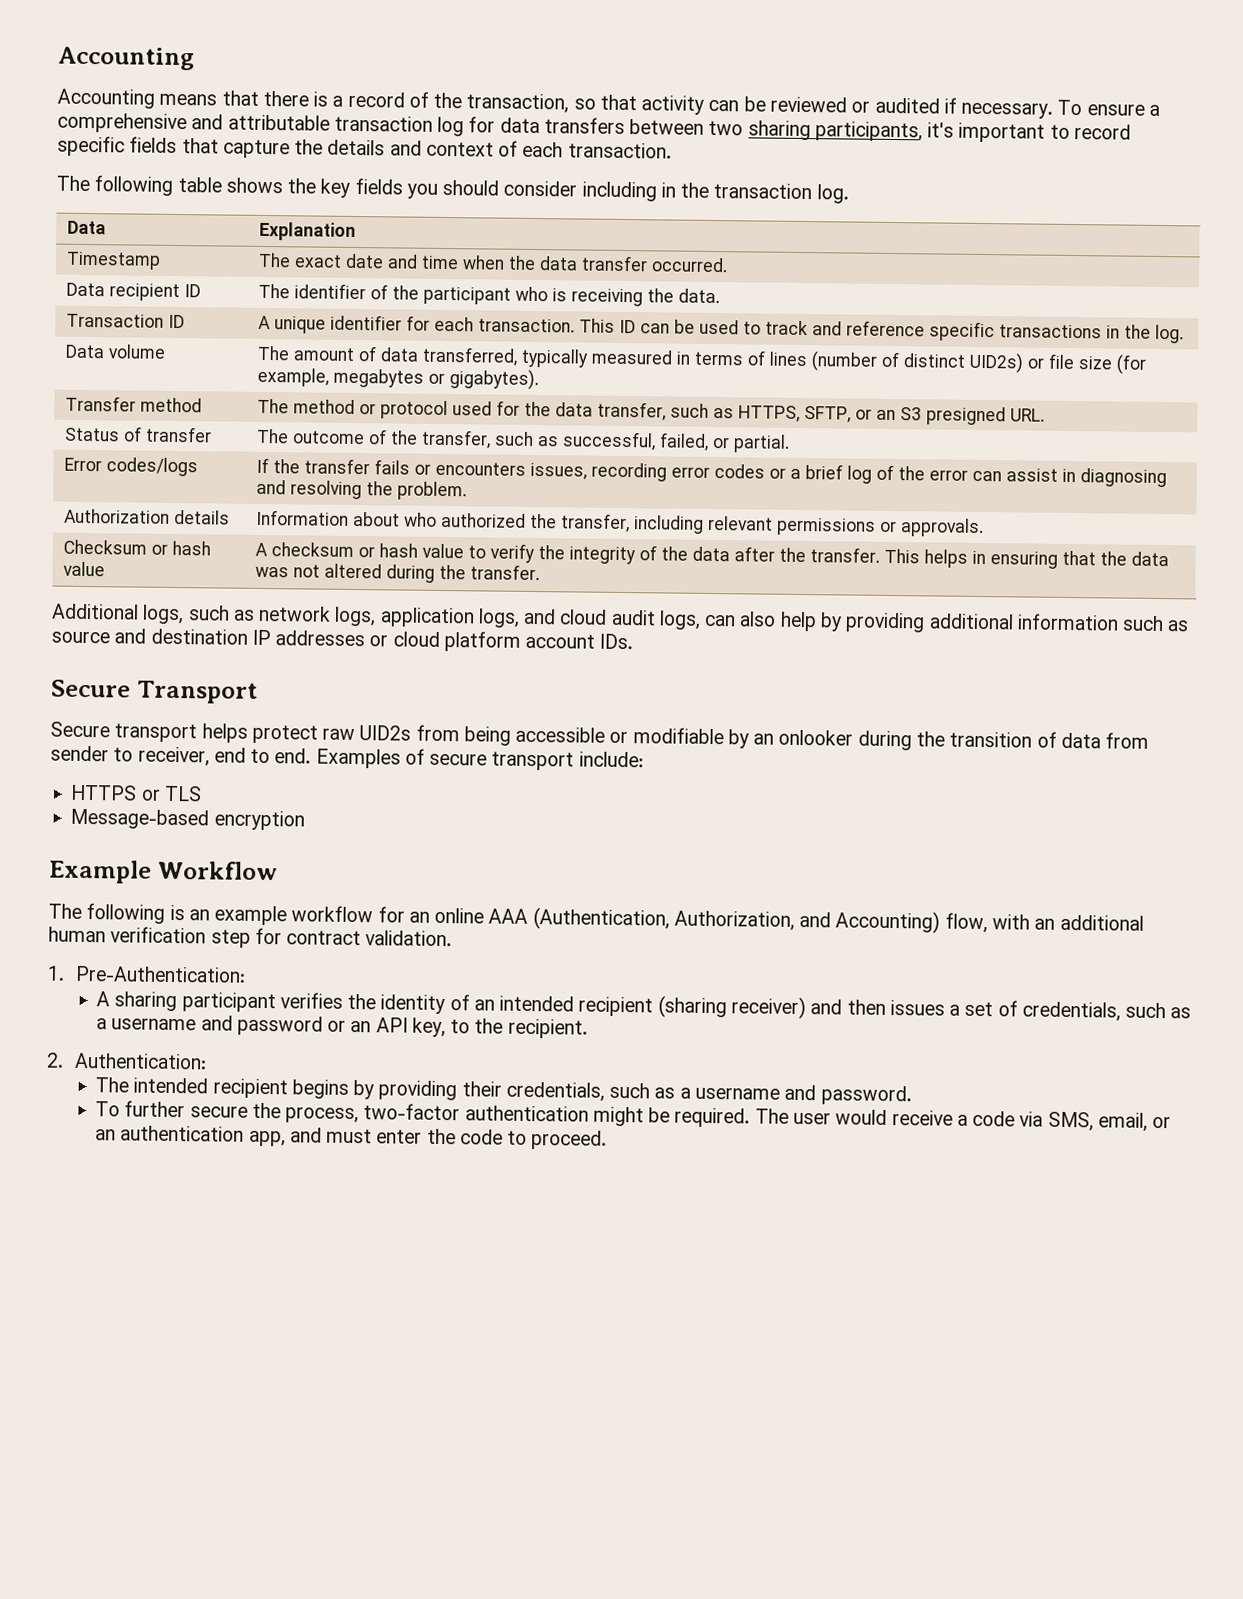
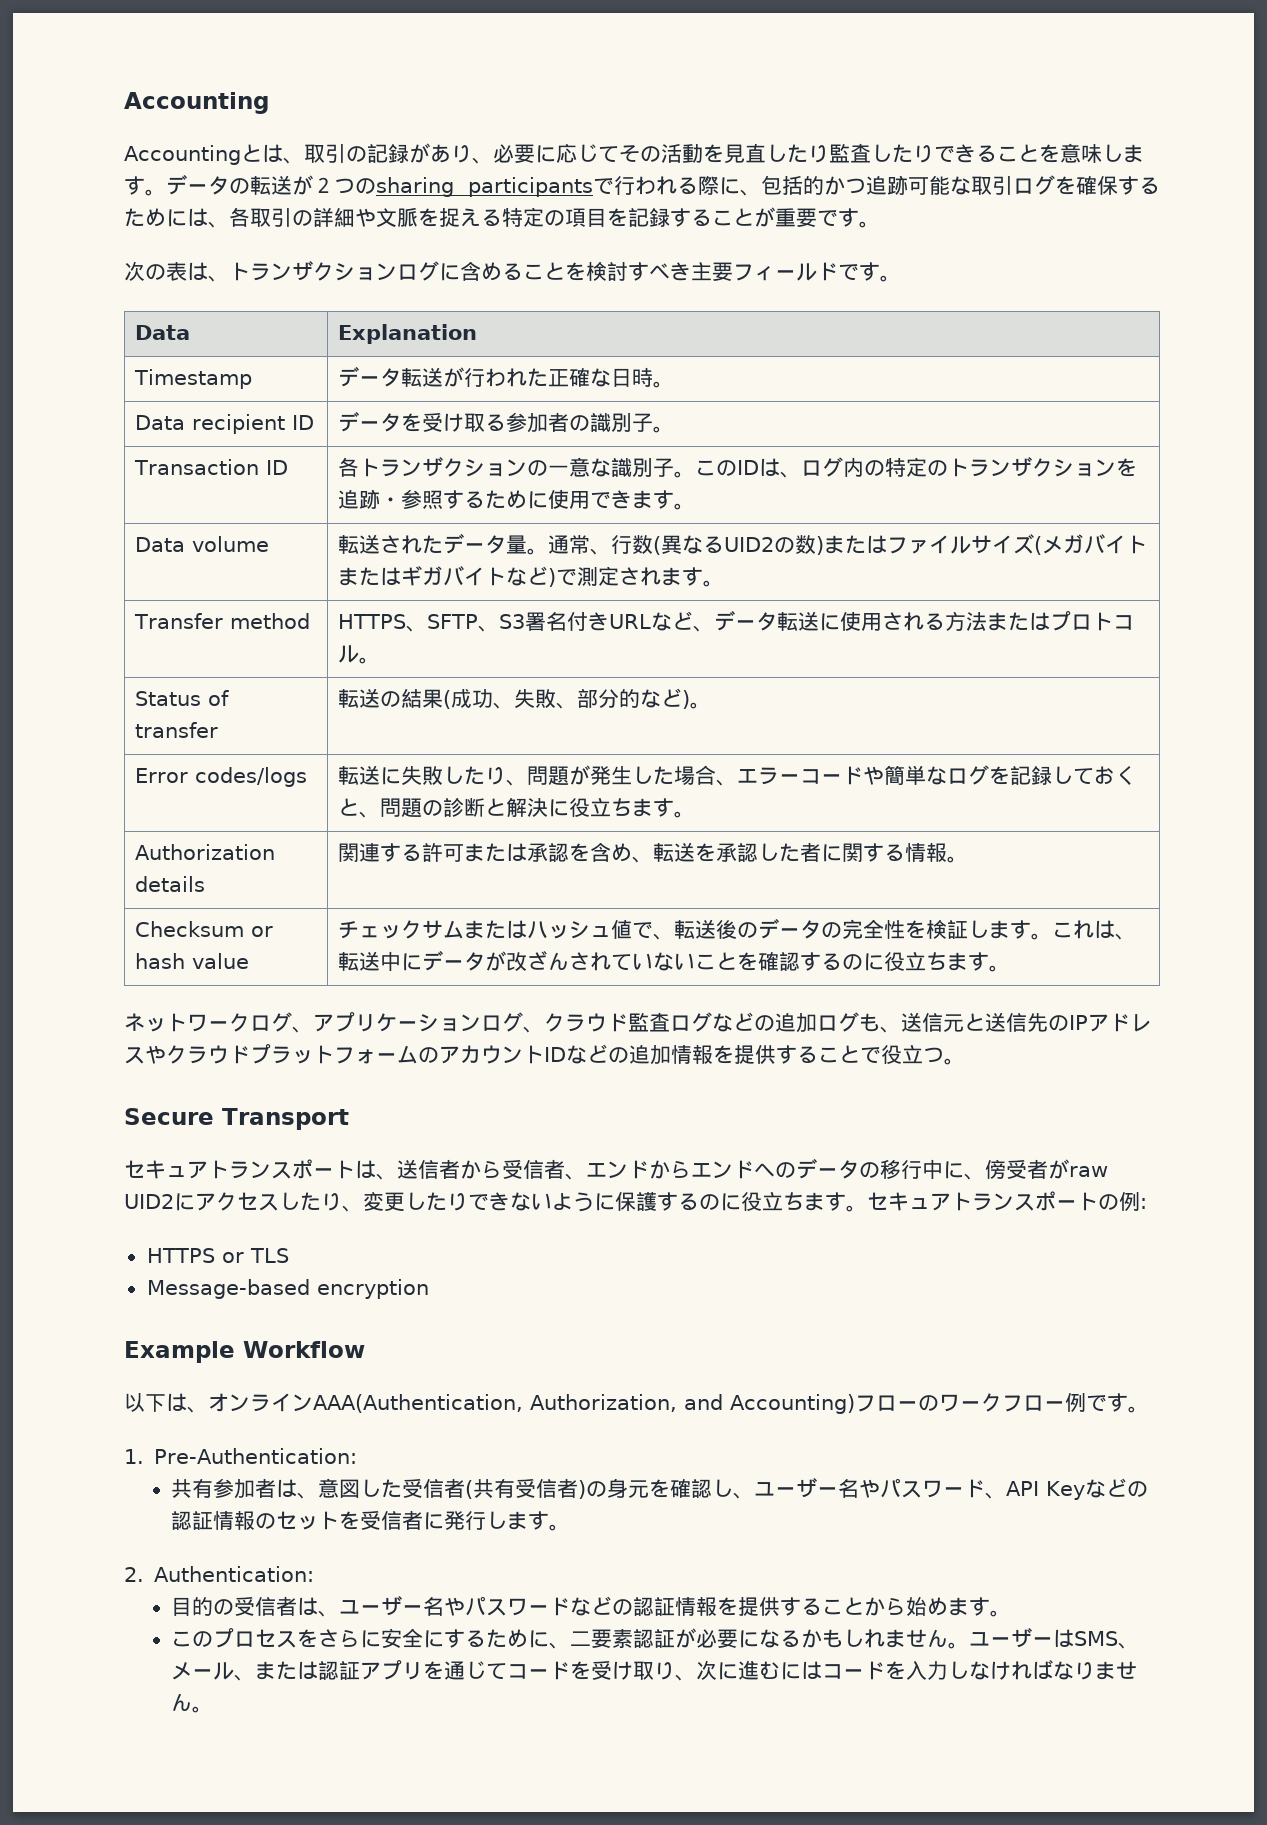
- Accounting means that there is a record of the transaction, so that activity can be reviewed or audited if necessary. To ensure a comprehensive and attributable transaction log for data transfers between two sharing participants, it's important to record specific fields that capture the details and context of each transaction.
- The following table shows the key fields you should consider including in the transaction log.
+ Accountingとは、取引の記録があり、必要に応じてその活動を見直したり監査したりできることを意味します。データの転送が２つのsharing participantsで行われる際に、包括的かつ追跡可能な取引ログを確保するためには、各取引の詳細や文脈を捉える特定の項目を記録することが重要です。
+ 次の表は、トランザクションログに含めることを検討すべき主要フィールドです。
  Data | Explanation
- Timestamp | The exact date and time when the data transfer occurred.
- Data recipient ID | The identifier of the participant who is receiving the data.
- Transaction ID | A unique identifier for each transaction. This ID can be used to track and reference specific transactions in the log.
- Data volume | The amount of data transferred, typically measured in terms of lines (number of distinct UID2s) or file size (for example, megabytes or gigabytes).
- Transfer method | The method or protocol used for the data transfer, such as HTTPS, SFTP, or an S3 presigned URL.
- Status of transfer | The outcome of the transfer, such as successful, failed, or partial.
- Error codes/logs | If the transfer fails or encounters issues, recording error codes or a brief log of the error can assist in diagnosing and resolving the problem.
- Authorization details | Information about who authorized the transfer, including relevant permissions or approvals.
- Checksum or hash value | A checksum or hash value to verify the integrity of the data after the transfer. This helps in ensuring that the data was not altered during the transfer.
- Additional logs, such as network logs, application logs, and cloud audit logs, can also help by providing additional information such as source and destination IP addresses or cloud platform account IDs.
+ Timestamp | データ転送が行われた正確な日時。
+ Data recipient ID | データを受け取る参加者の識別子。
+ Transaction ID | 各トランザクションの一意な識別子。このIDは、ログ内の特定のトランザクションを追跡・参照するために使用できます。
+ Data volume | 転送されたデータ量。通常、行数(異なるUID2の数)またはファイルサイズ(メガバイトまたはギガバイトなど)で測定されます。
+ Transfer method | HTTPS、SFTP、S3署名付きURLなど、データ転送に使用される方法またはプロトコル。
+ Status of transfer | 転送の結果(成功、失敗、部分的など)。
+ Error codes/logs | 転送に失敗したり、問題が発生した場合、エラーコードや簡単なログを記録しておくと、問題の診断と解決に役立ちます。
+ Authorization details | 関連する許可または承認を含め、転送を承認した者に関する情報。
+ Checksum or hash value | チェックサムまたはハッシュ値で、転送後のデータの完全性を検証します。これは、転送中にデータが改ざんされていないことを確認するのに役立ちます。
+ ネットワークログ、アプリケーションログ、クラウド監査ログなどの追加ログも、送信元と送信先のIPアドレスやクラウドプラットフォームのアカウントIDなどの追加情報を提供することで役立つ。
  Secure Transport
- Secure transport helps protect raw UID2s from being accessible or modifiable by an onlooker during the transition of data from sender to receiver, end to end. Examples of secure transport include:
+ セキュアトランスポートは、送信者から受信者、エンドからエンドへのデータの移行中に、傍受者がraw UID2にアクセスしたり、変更したりできないように保護するのに役立ちます。セキュアトランスポートの例:
- The following is an example workflow for an online AAA (Authentication, Authorization, and Accounting) flow, with an additional human verification step for contract validation.
+ 以下は、オンラインAAA(Authentication, Authorization, and Accounting)フローのワークフロー例です。
  1. Pre-Authentication:
- A sharing participant verifies the identity of an intended recipient (sharing receiver) and then issues a set of credentials, such as a username and password or an API key, to the recipient.
+ 共有参加者は、意図した受信者(共有受信者)の身元を確認し、ユーザー名やパスワード、API Keyなどの認証情報のセットを受信者に発行します。
  2. Authentication:
- The intended recipient begins by providing their credentials, such as a username and password.
- To further secure the process, two-factor authentication might be required. The user would receive a code via SMS, email, or an authentication app, and must enter the code to proceed.
+ 目的の受信者は、ユーザー名やパスワードなどの認証情報を提供することから始めます。
+ このプロセスをさらに安全にするために、二要素認証が必要になるかもしれません。ユーザーはSMS、メール、または認証アプリを通じてコードを受け取り、次に進むにはコードを入力しなければなりません。

